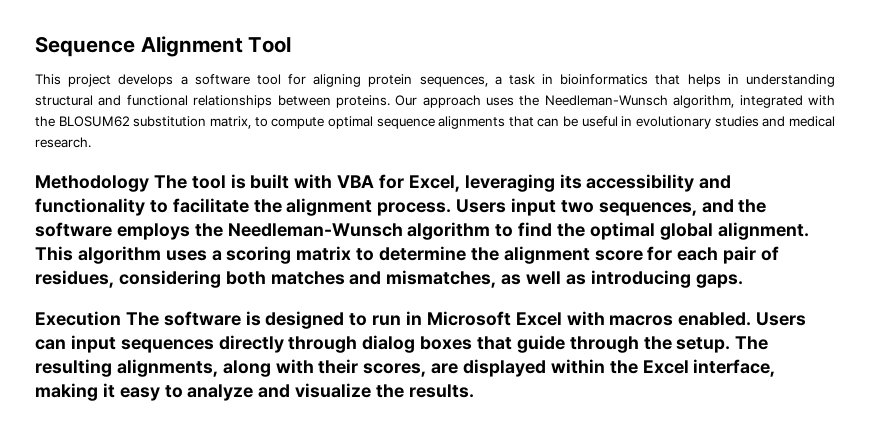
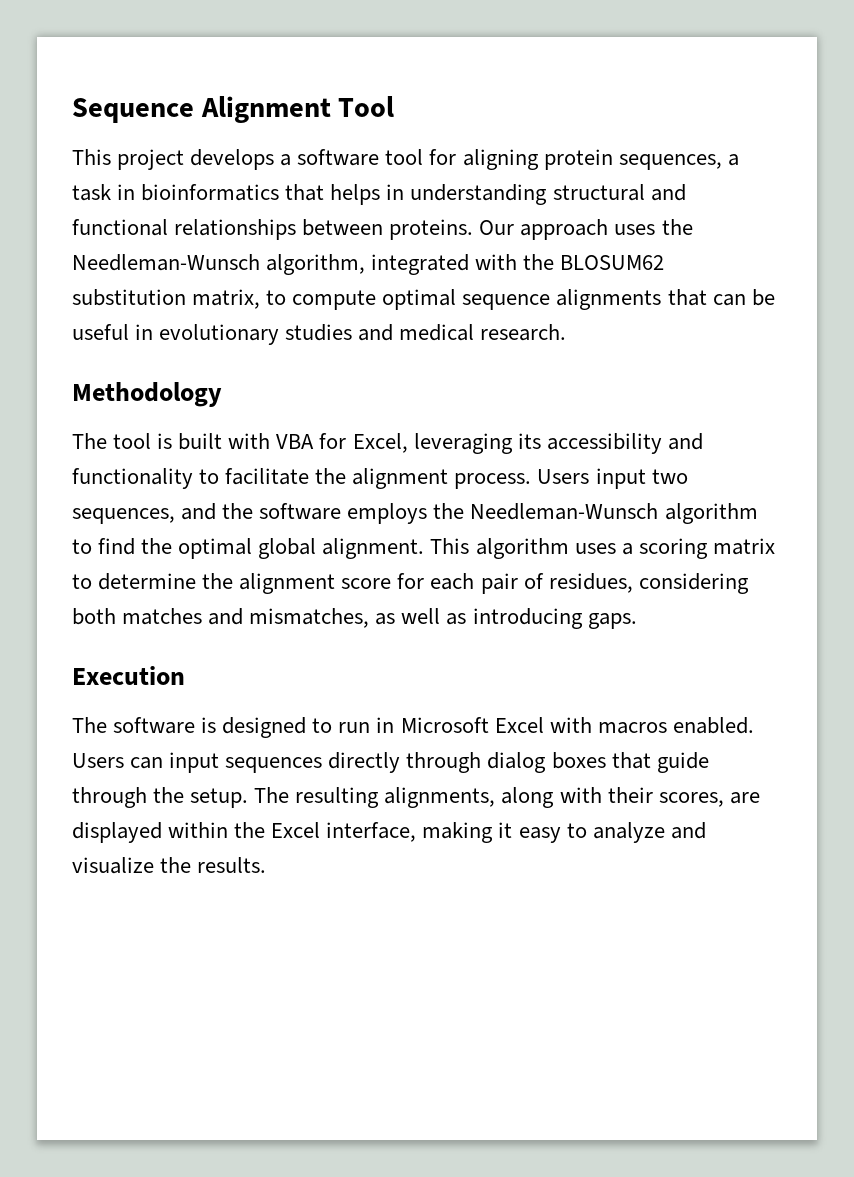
- Methodology The tool is built with VBA for Excel, leveraging its accessibility and functionality to facilitate the alignment process.
+ Methodology
+ The tool is built with VBA for Excel, leveraging its accessibility and functionality to facilitate the alignment process.
- Execution The software is designed to run in Microsoft Excel with macros enabled.
+ Execution
+ The software is designed to run in Microsoft Excel with macros enabled.

